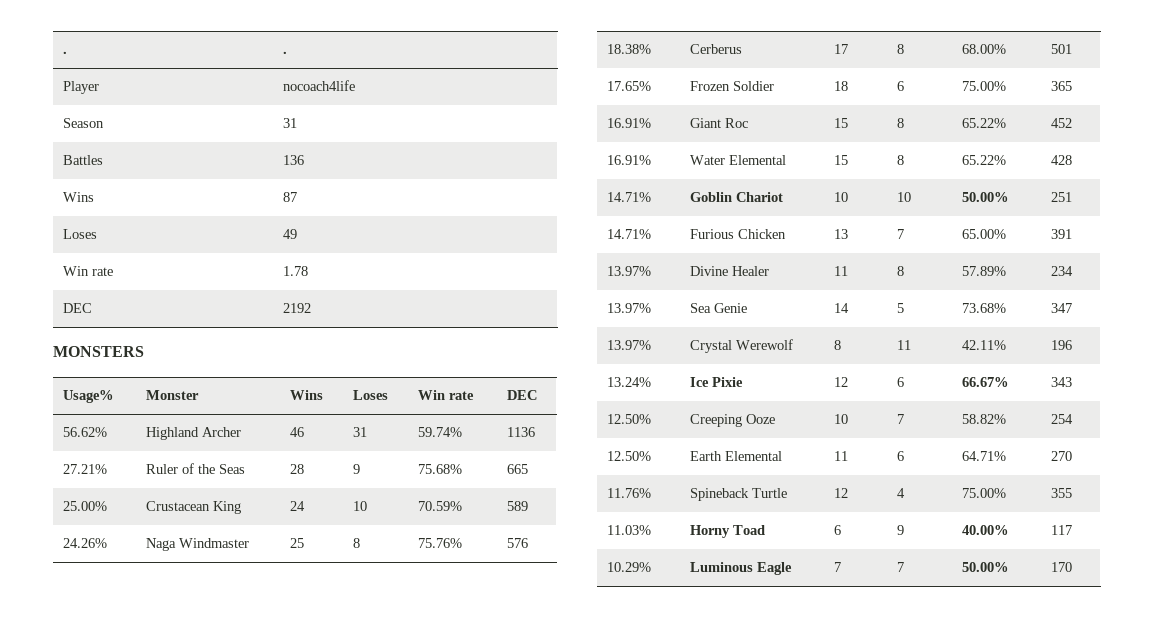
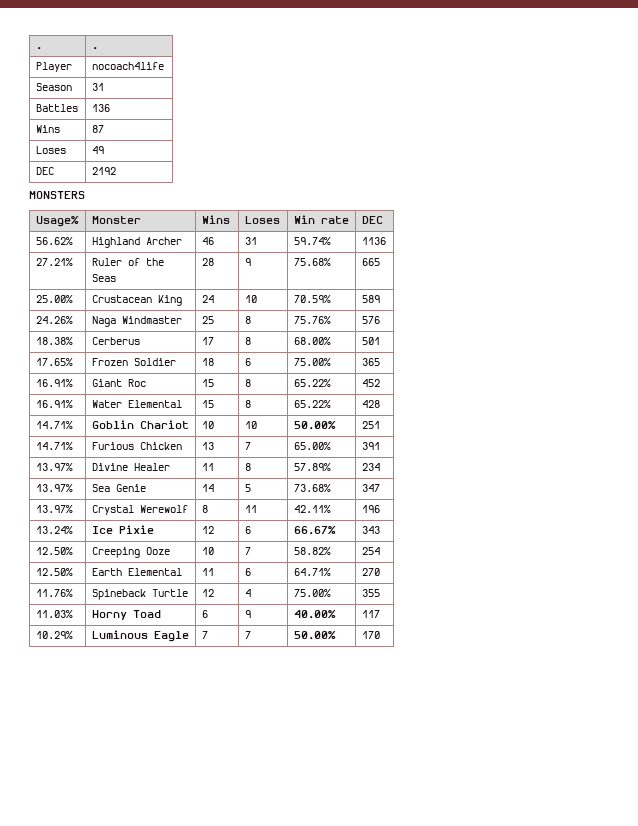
- Win rate | 1.78

